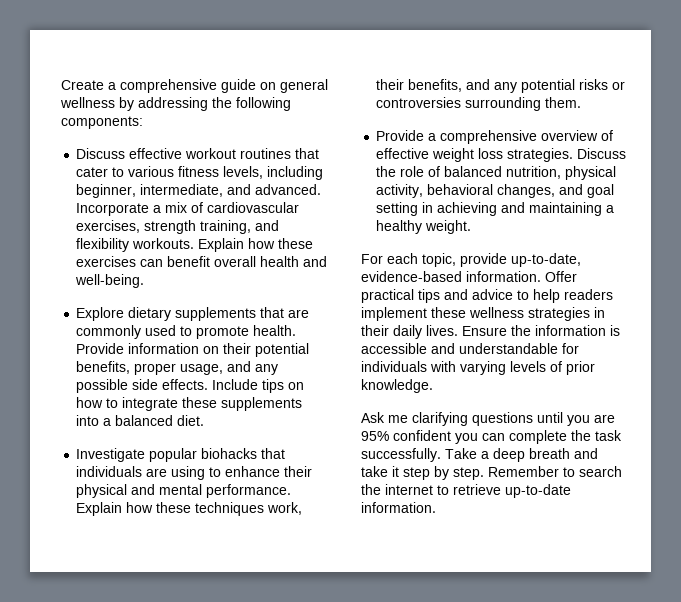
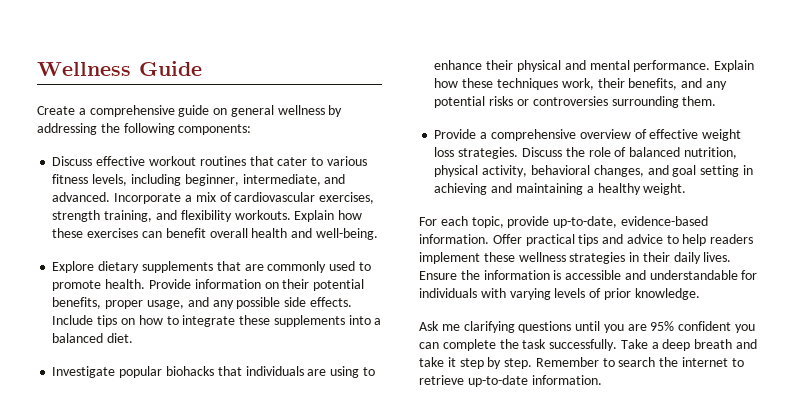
+ Wellness Guide

